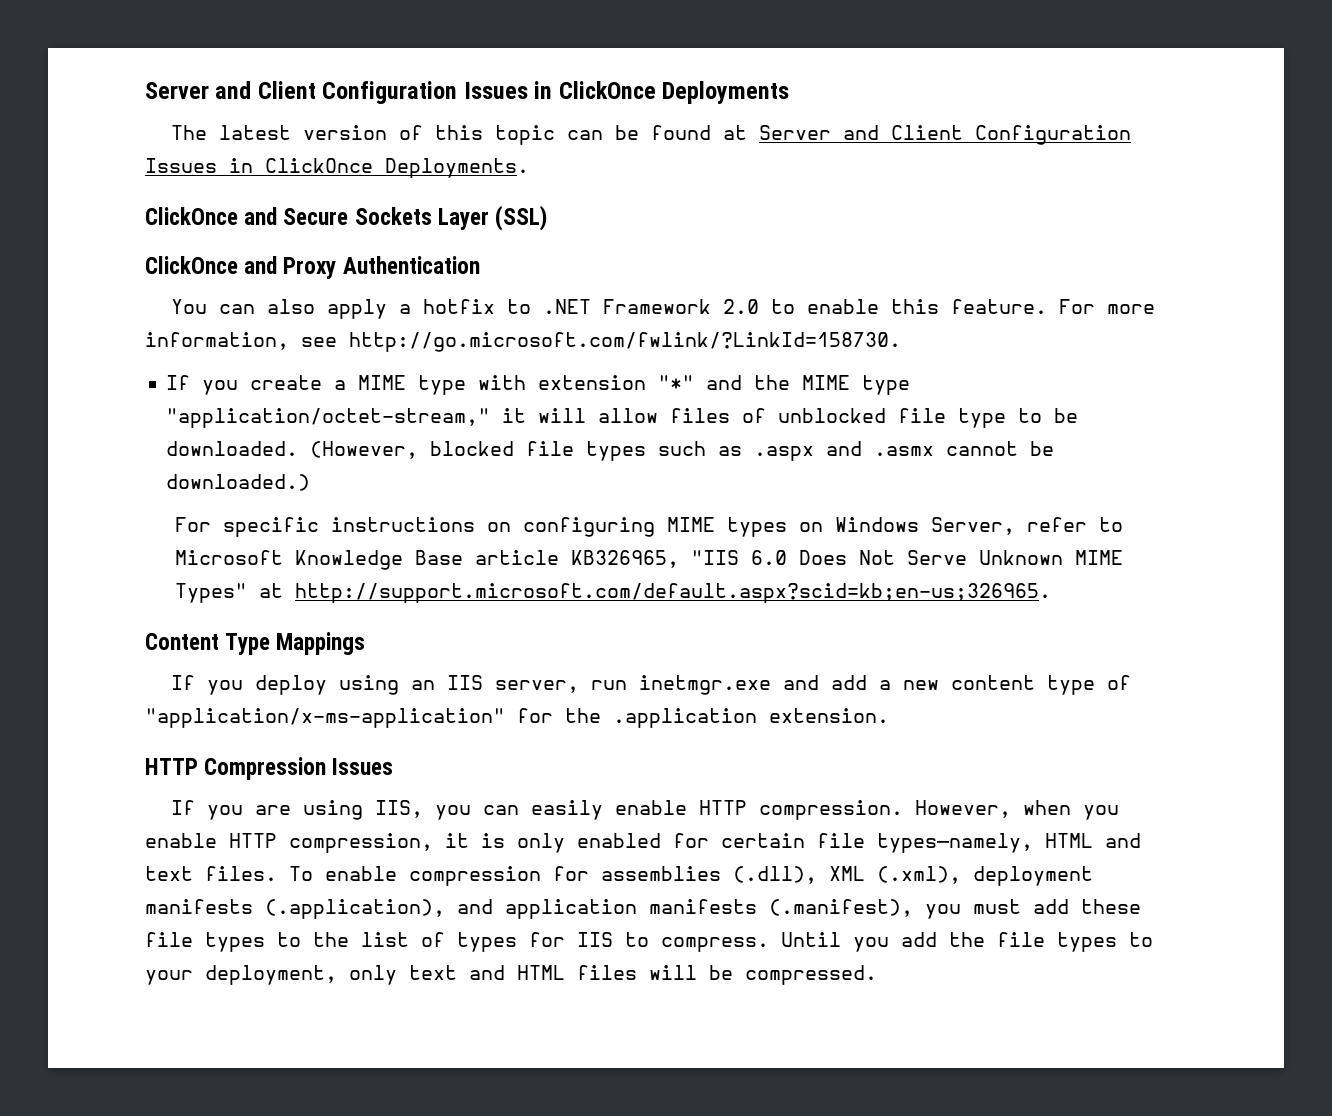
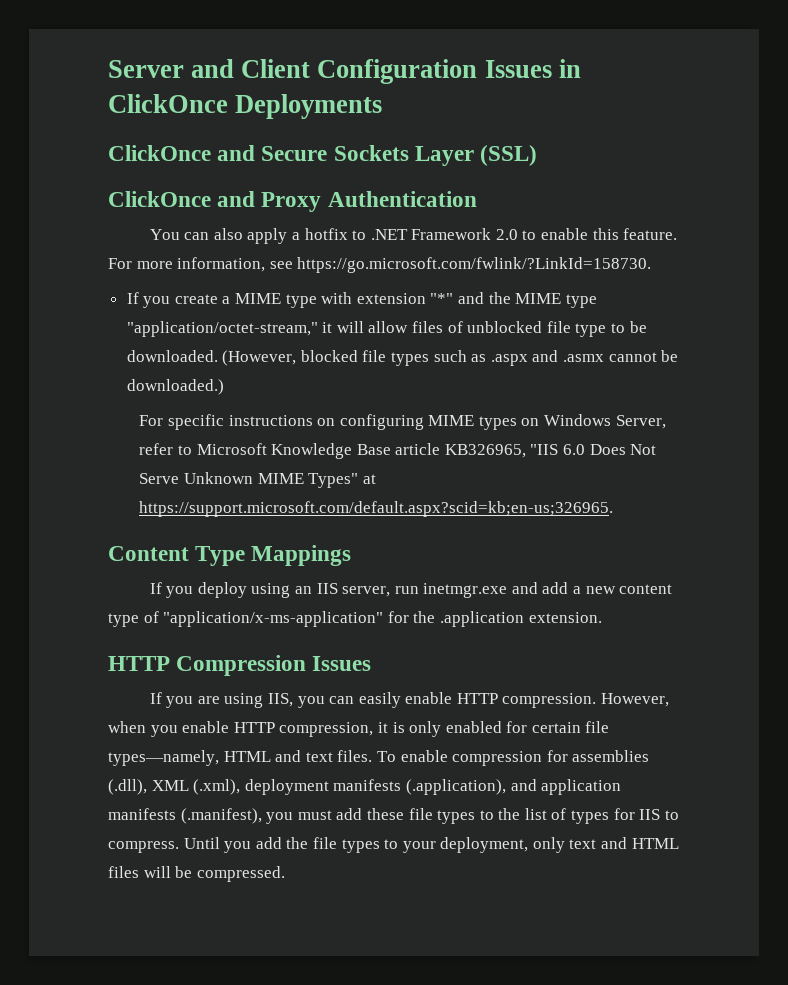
- The latest version of this topic can be found at Server and Client Configuration Issues in ClickOnce Deployments.
- For more information, see http://go.microsoft.com/fwlink/?LinkId=158730.
+ For more information, see https://go.microsoft.com/fwlink/?LinkId=158730.
- For specific instructions on configuring MIME types on Windows Server, refer to Microsoft Knowledge Base article KB326965, "IIS 6.0 Does Not Serve Unknown MIME Types" at http://support.microsoft.com/default.aspx?scid=kb;en-us;326965.
+ For specific instructions on configuring MIME types on Windows Server, refer to Microsoft Knowledge Base article KB326965, "IIS 6.0 Does Not Serve Unknown MIME Types" at https://support.microsoft.com/default.aspx?scid=kb;en-us;326965.

